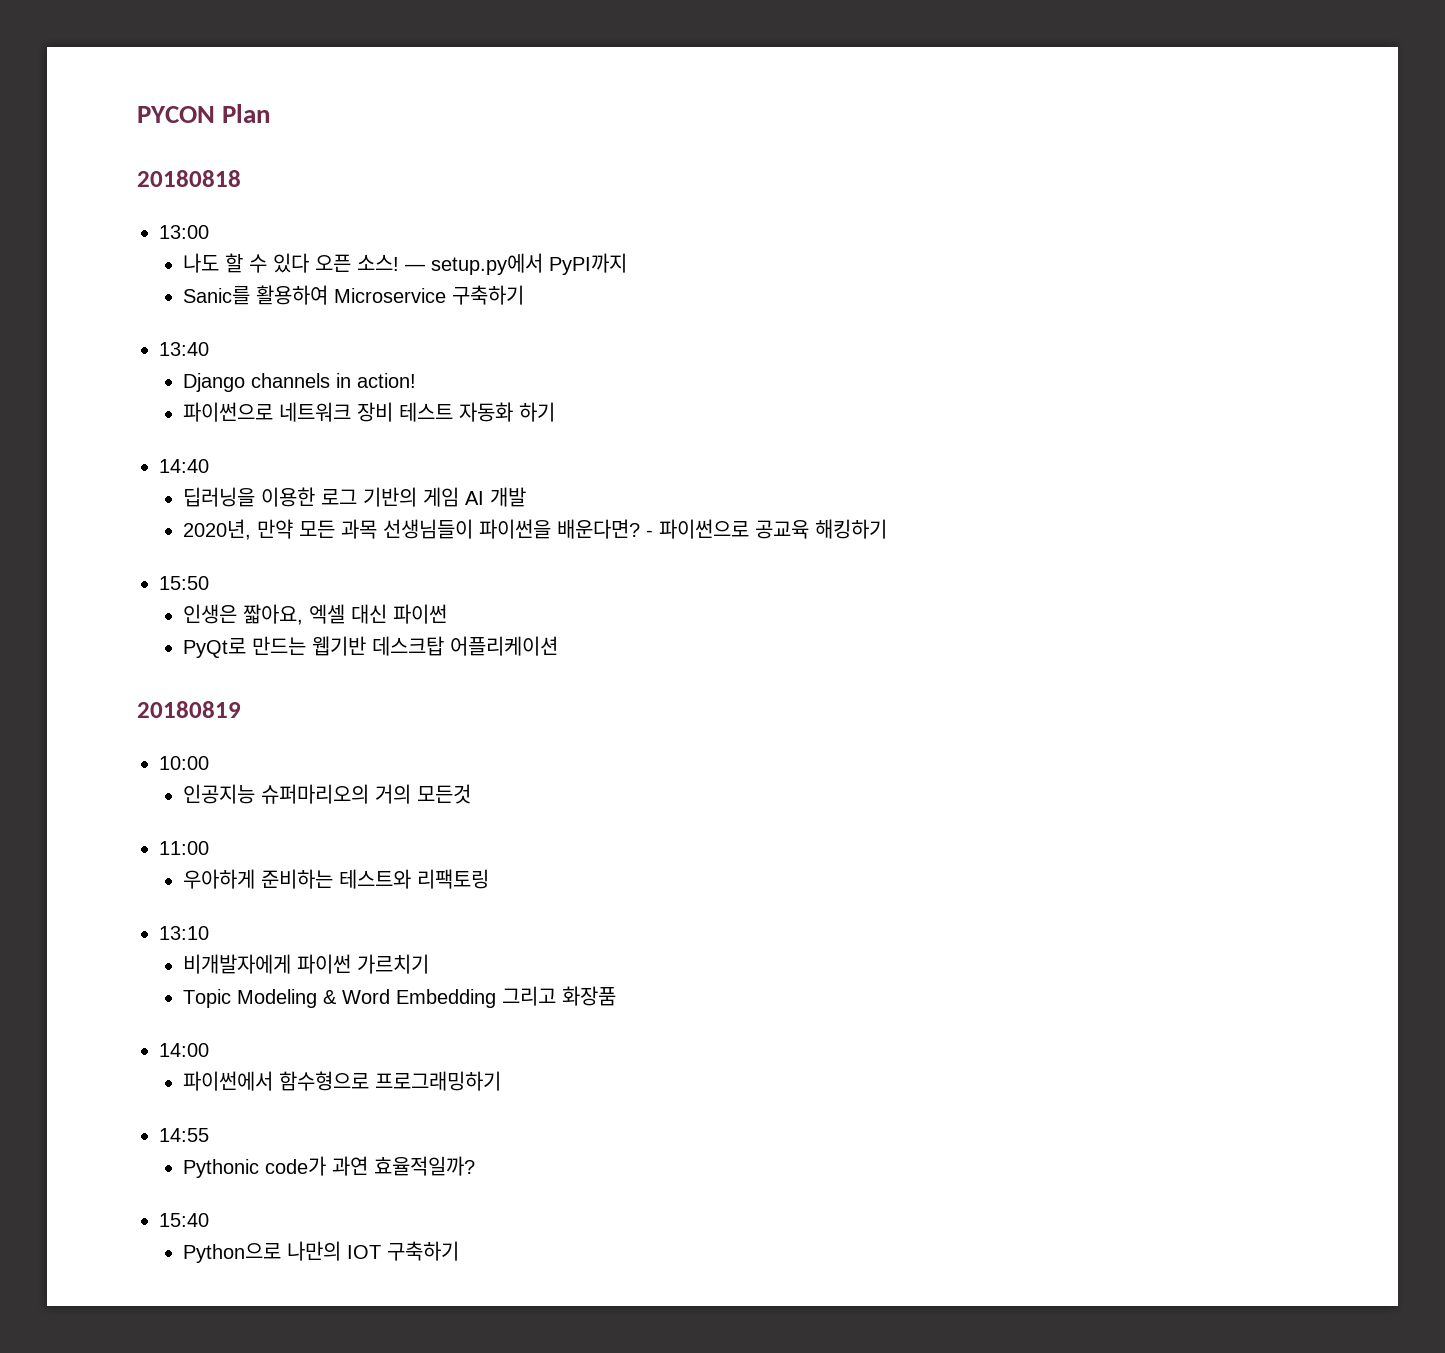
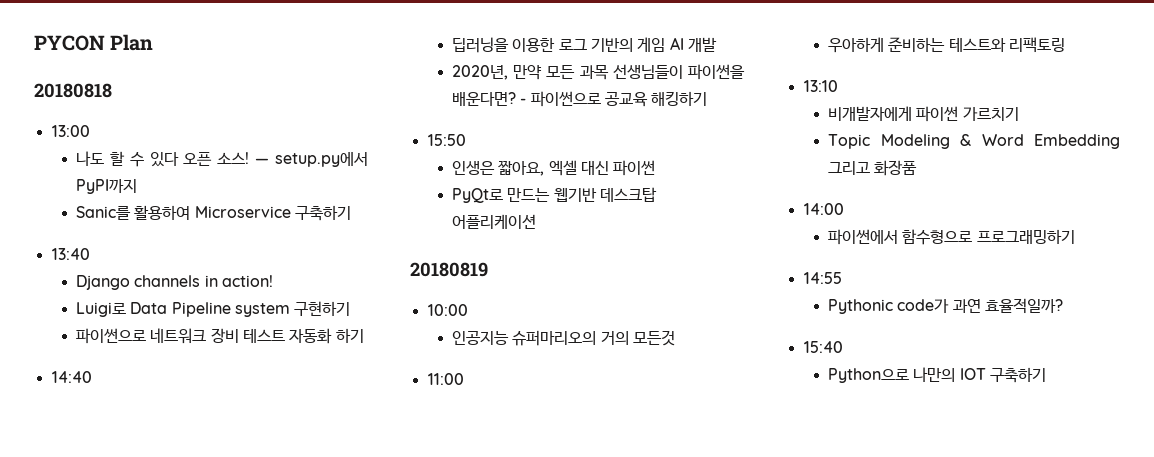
+ Luigi로 Data Pipeline system 구현하기

